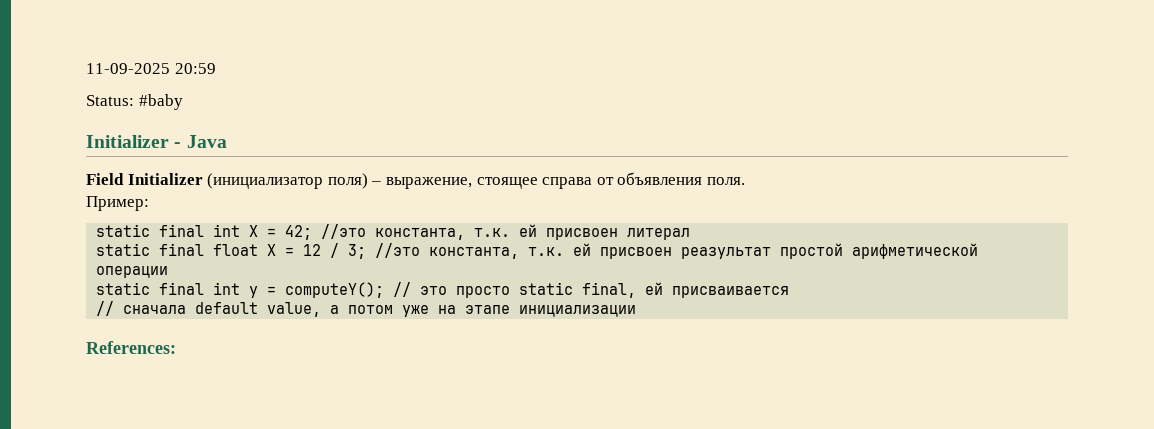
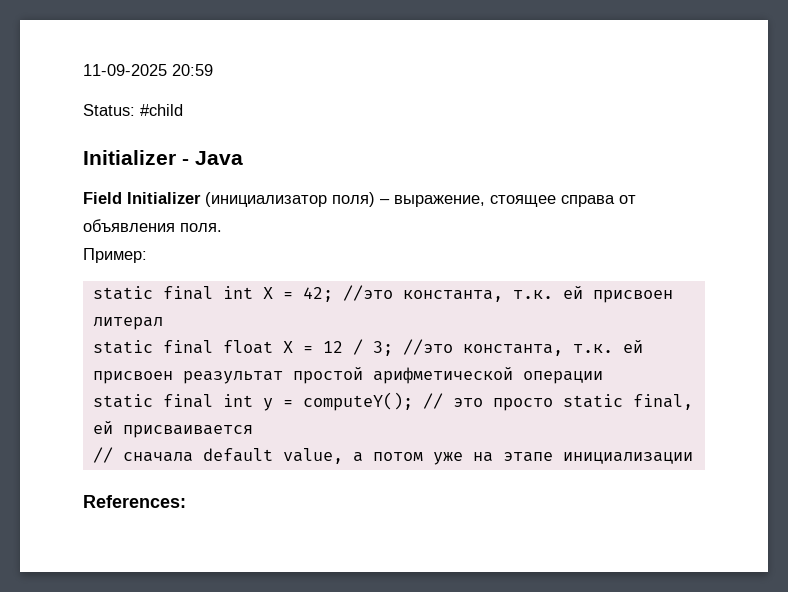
- Status: #baby
+ Status: #child

